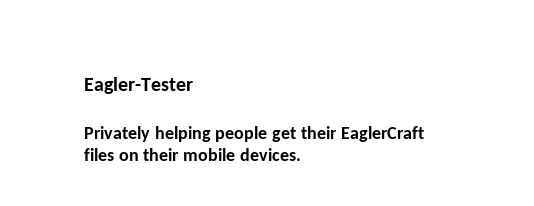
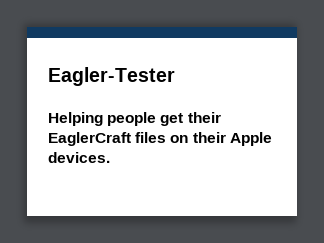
- Privately helping people get their EaglerCraft files on their mobile devices.
+ Helping people get their EaglerCraft files on their Apple devices.

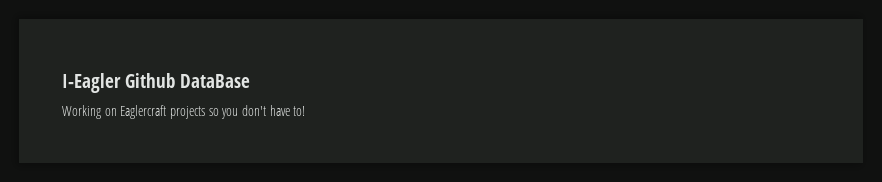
- Eagler-Tester
- Helping people get their EaglerCraft files on their Apple devices.
+ I-Eagler Github DataBase
+ Working on Eaglercraft projects so you don't have to!

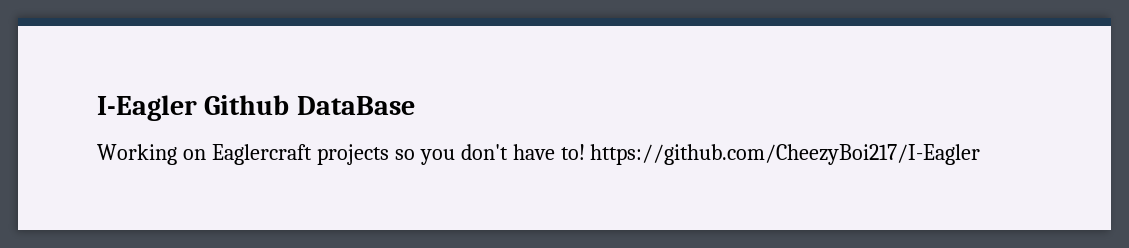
- Working on Eaglercraft projects so you don't have to!
+ Working on Eaglercraft projects so you don't have to! https://github.com/CheezyBoi217/I-Eagler

